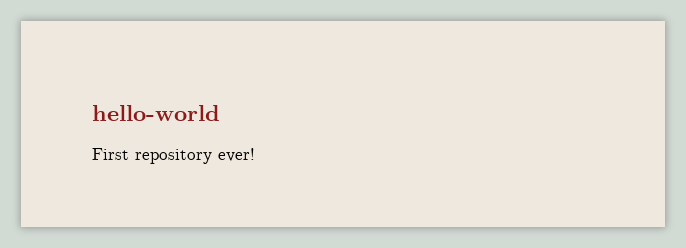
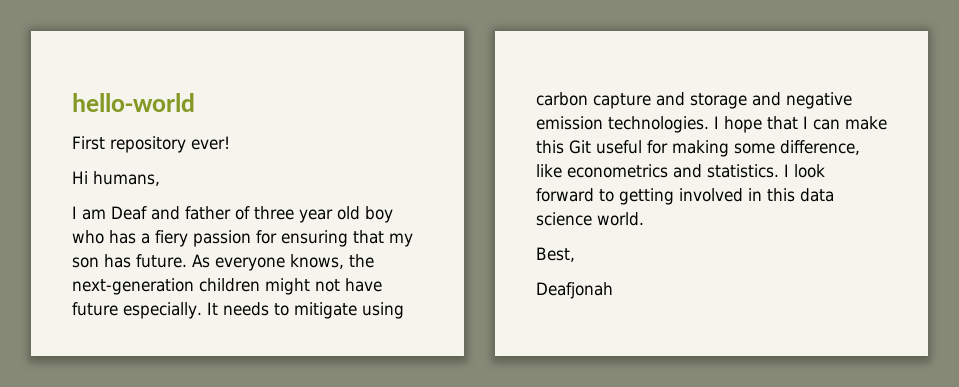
+ Hi humans,
+ I am Deaf and father of three year old boy who has a fiery passion for ensuring that my son has future. As everyone knows, the next-generation children might not have future especially. It needs to mitigate using carbon capture and storage and negative emission technologies. I hope that I can make this Git useful for making some difference, like econometrics and statistics. I look forward to getting involved in this data science world.
+ Best,
+ Deafjonah

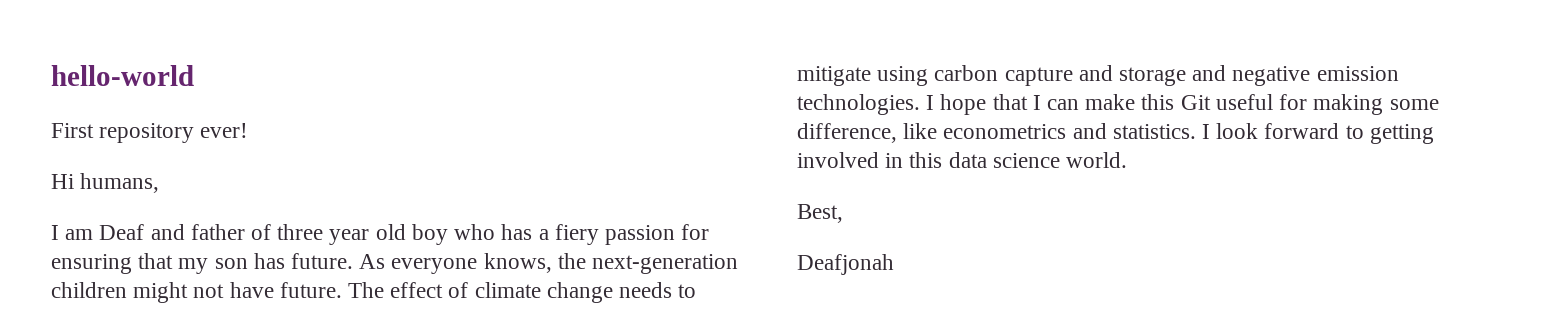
- As everyone knows, the next-generation children might not have future especially. It needs to mitigate using carbon capture and storage and negative emission technologies.
+ As everyone knows, the next-generation children might not have future. The effect of climate change needs to mitigate using carbon capture and storage and negative emission technologies.

